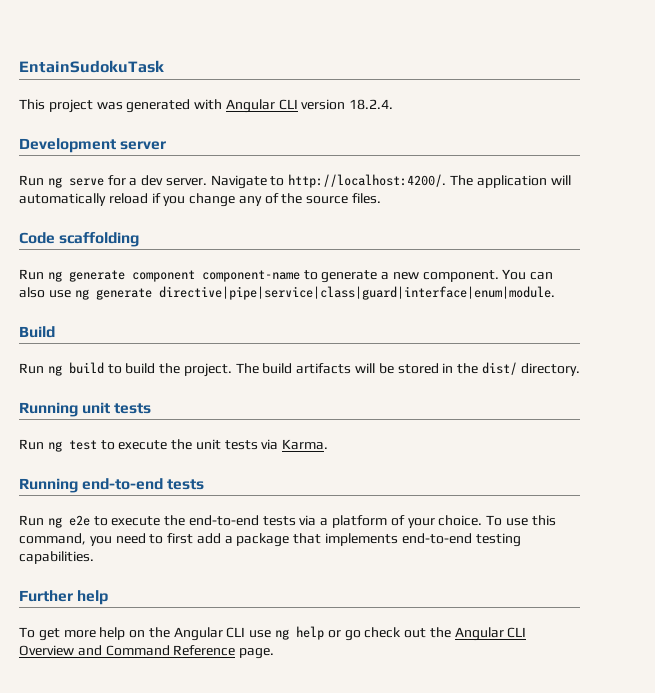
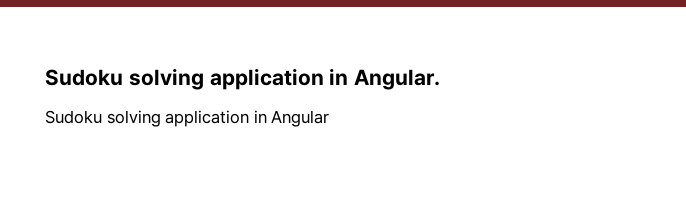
- EntainSudokuTask
- This project was generated with Angular CLI version 18.2.4.
- Development server
- Run ng serve for a dev server. Navigate to http://localhost:4200/. The application will automatically reload if you change any of the source files.
- Code scaffolding
- Run ng generate component component-name to generate a new component. You can also use ng generate directive|pipe|service|class|guard|interface|enum|module.
- Build
- Run ng build to build the project. The build artifacts will be stored in the dist/ directory.
- Running unit tests
- Run ng test to execute the unit tests via Karma.
- Running end-to-end tests
- Run ng e2e to execute the end-to-end tests via a platform of your choice. To use this command, you need to first add a package that implements end-to-end testing capabilities.
- Further help
- To get more help on the Angular CLI use ng help or go check out the Angular CLI Overview and Command Reference page.
+ Sudoku solving application in Angular.
+ Sudoku solving application in Angular

